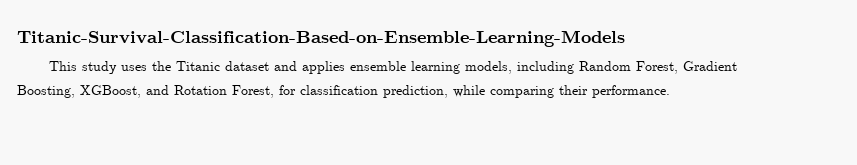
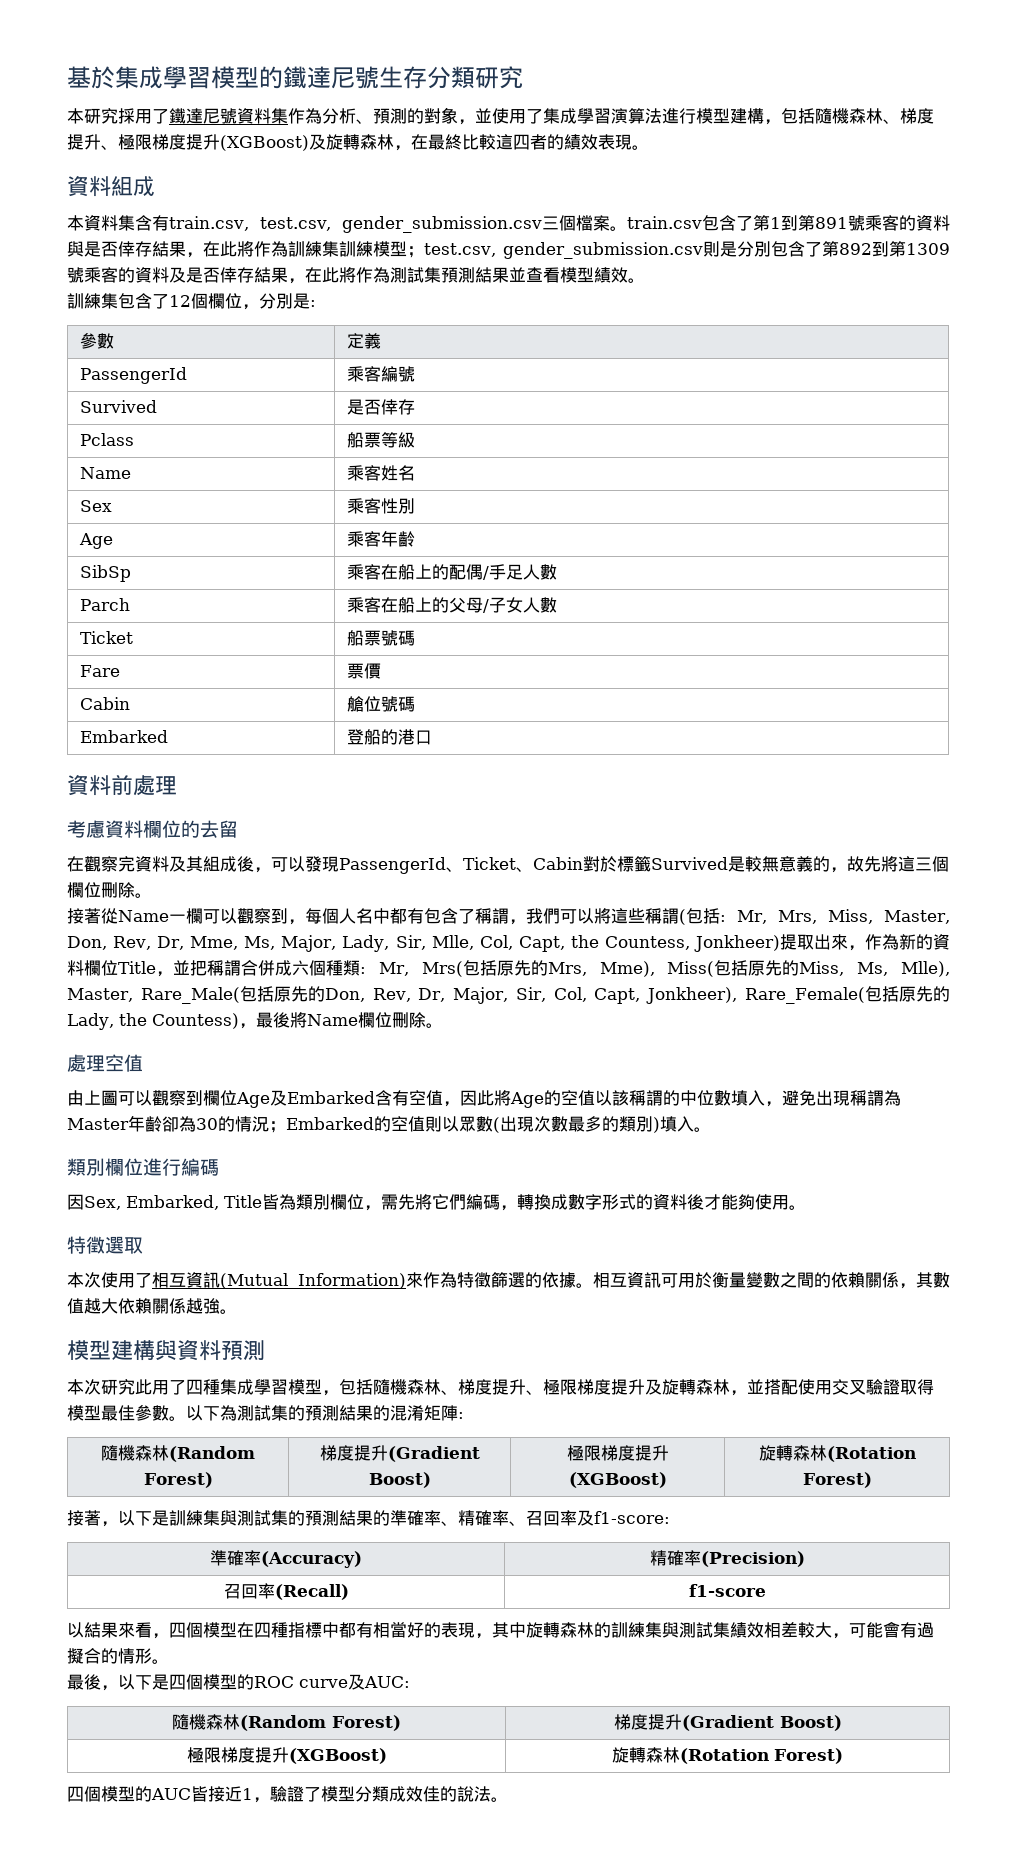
- Titanic-Survival-Classification-Based-on-Ensemble-Learning-Models
- This study uses the Titanic dataset and applies ensemble learning models, including Random Forest, Gradient Boosting, XGBoost, and Rotation Forest, for classification prediction, while comparing their performance.
+ 基於集成學習模型的鐵達尼號生存分類研究
+ 本研究採用了鐵達尼號資料集作為分析、預測的對象，並使用了集成學習演算法進行模型建構，包括隨機森林、梯度提升、極限梯度提升(XGBoost)及旋轉森林，在最終比較這四者的績效表現。
+ 資料組成
+ 本資料集含有train.csv, test.csv, gender_submission.csv三個檔案。train.csv包含了第1到第891號乘客的資料與是否倖存結果，在此將作為訓練集訓練模型；test.csv, gender_submission.csv則是分別包含了第892到第1309號乘客的資料及是否倖存結果，在此將作為測試集預測結果並查看模型績效。
+ 訓練集包含了12個欄位，分別是:
+ 參數 | 定義
+ PassengerId | 乘客編號
+ Survived | 是否倖存
+ Pclass | 船票等級
+ Name | 乘客姓名
+ Sex | 乘客性別
+ Age | 乘客年齡
+ SibSp | 乘客在船上的配偶/手足人數
+ Parch | 乘客在船上的父母/子女人數
+ Ticket | 船票號碼
+ Fare | 票價
+ Cabin | 艙位號碼
+ Embarked | 登船的港口
+ 資料前處理
+ 考慮資料欄位的去留
+ 在觀察完資料及其組成後，可以發現PassengerId、Ticket、Cabin對於標籤Survived是較無意義的，故先將這三個欄位刪除。
+ 接著從Name一欄可以觀察到，每個人名中都有包含了稱謂，我們可以將這些稱謂(包括: Mr, Mrs, Miss, Master, Don, Rev, Dr, Mme, Ms, Major, Lady, Sir, Mlle, Col, Capt, the Countess, Jonkheer)提取出來，作為新的資料欄位Title，並把稱謂合併成六個種類: Mr, Mrs(包括原先的Mrs, Mme), Miss(包括原先的Miss, Ms, Mlle), Master, Rare_Male(包括原先的Don, Rev, Dr, Major, Sir, Col, Capt, Jonkheer), Rare_Female(包括原先的Lady, the Countess)，最後將Name欄位刪除。
+ 處理空值
+ 由上圖可以觀察到欄位Age及Embarked含有空值，因此將Age的空值以該稱謂的中位數填入，避免出現稱謂為Master年齡卻為30的情況；Embarked的空值則以眾數(出現次數最多的類別)填入。
+ 類別欄位進行編碼
+ 因Sex, Embarked, Title皆為類別欄位，需先將它們編碼，轉換成數字形式的資料後才能夠使用。
+ 特徵選取
+ 本次使用了相互資訊(Mutual Information)來作為特徵篩選的依據。相互資訊可用於衡量變數之間的依賴關係，其數值越大依賴關係越強。
+ 模型建構與資料預測
+ 本次研究此用了四種集成學習模型，包括隨機森林、梯度提升、極限梯度提升及旋轉森林，並搭配使用交叉驗證取得模型最佳參數。以下為測試集的預測結果的混淆矩陣:
+ 隨機森林(Random Forest) | 梯度提升(Gradient Boost) | 極限梯度提升(XGBoost) | 旋轉森林(Rotation Forest)
+ 接著，以下是訓練集與測試集的預測結果的準確率、精確率、召回率及f1-score:
+ 準確率(Accuracy) | 精確率(Precision)
+ 召回率(Recall) | f1-score
+ 以結果來看，四個模型在四種指標中都有相當好的表現，其中旋轉森林的訓練集與測試集績效相差較大，可能會有過擬合的情形。
+ 最後，以下是四個模型的ROC curve及AUC:
+ 隨機森林(Random Forest) | 梯度提升(Gradient Boost)
+ 極限梯度提升(XGBoost) | 旋轉森林(Rotation Forest)
+ 四個模型的AUC皆接近1，驗證了模型分類成效佳的說法。

